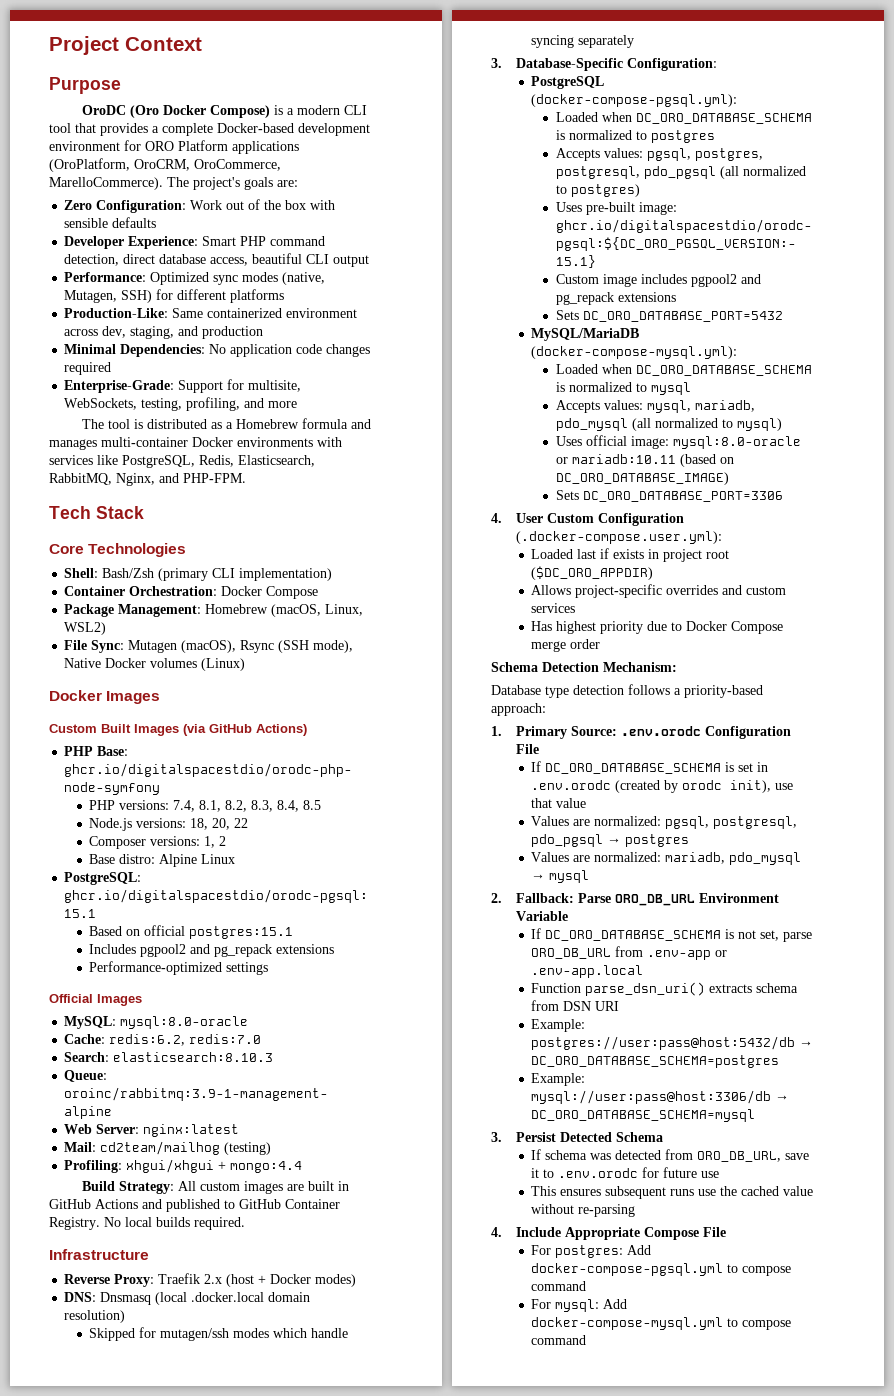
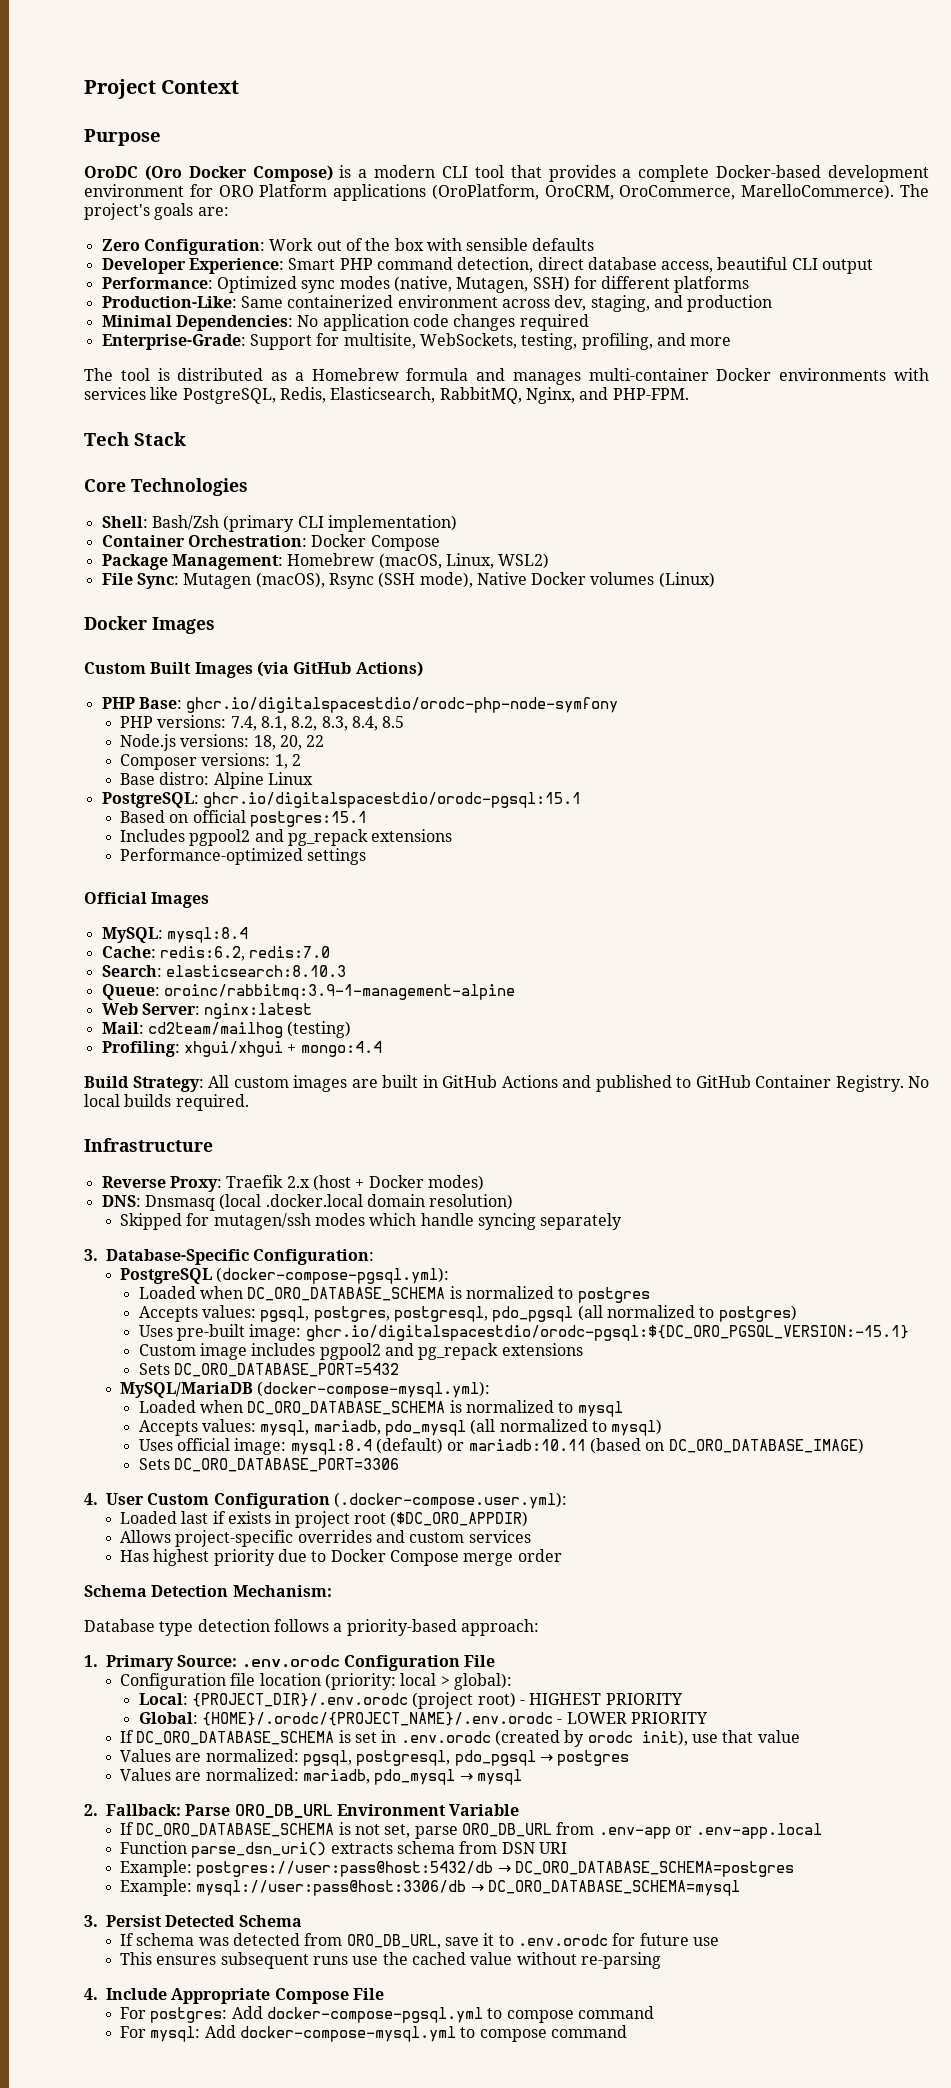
- MySQL: mysql:8.0-oracle
+ MySQL: mysql:8.4
- Uses official image: mysql:8.0-oracle or mariadb:10.11 (based on DC_ORO_DATABASE_IMAGE)
+ Uses official image: mysql:8.4 (default) or mariadb:10.11 (based on DC_ORO_DATABASE_IMAGE)
+ Configuration file location (priority: local > global):
+ Local: {PROJECT_DIR}/.env.orodc (project root) - HIGHEST PRIORITY
+ Global: {HOME}/.orodc/{PROJECT_NAME}/.env.orodc - LOWER PRIORITY

